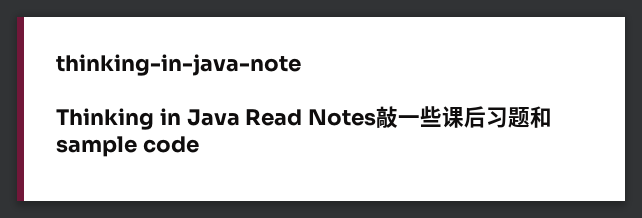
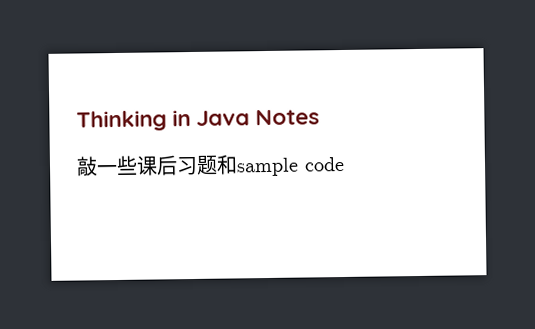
- thinking-in-java-note
- Thinking in Java Read Notes敲一些课后习题和sample code
+ Thinking in Java Notes
+ 敲一些课后习题和sample code

